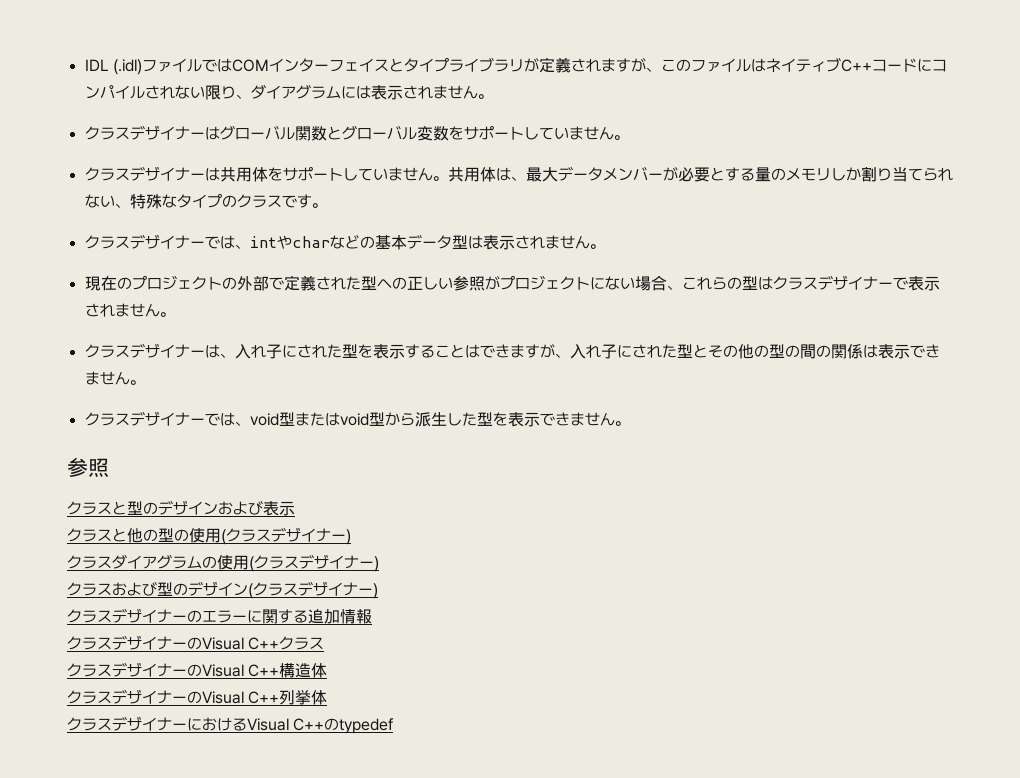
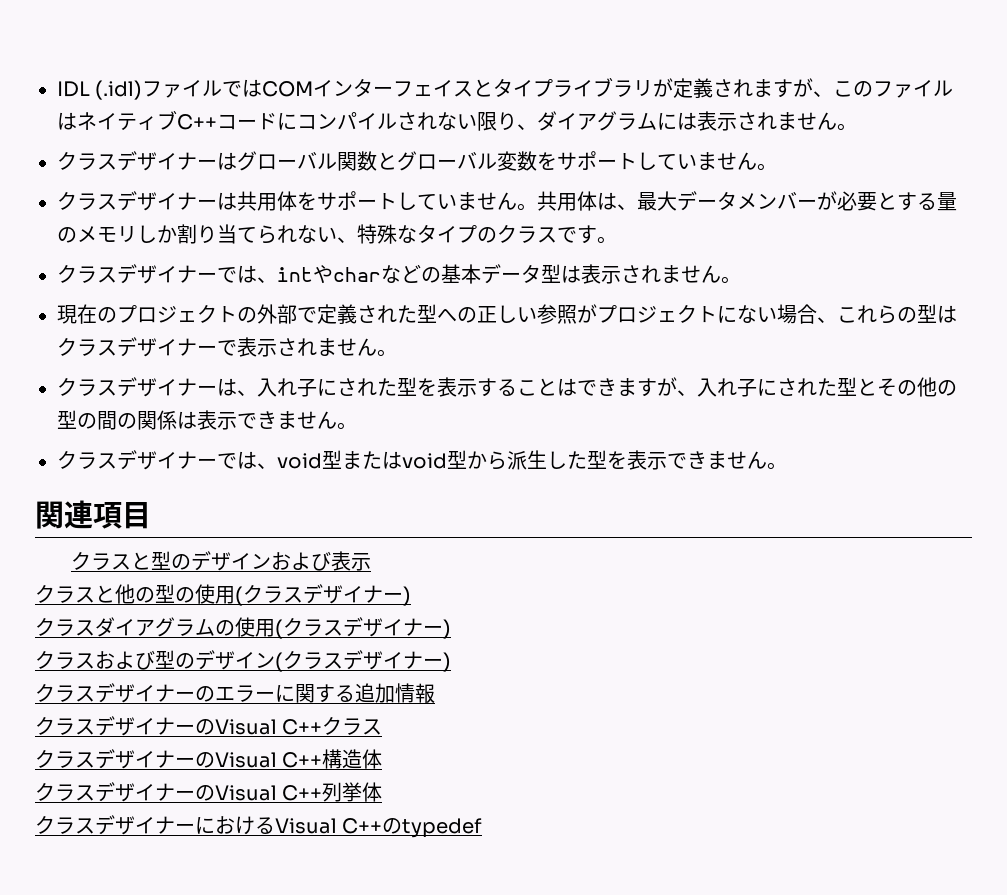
  クラスデザイナーでは、void型またはvoid型から派生した型を表示できません。
- 参照
+ 関連項目

